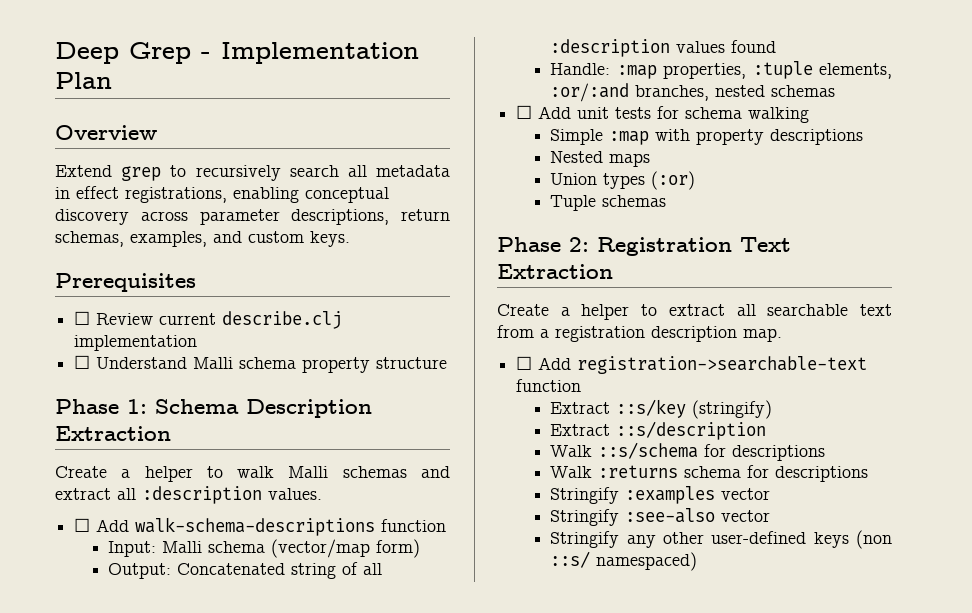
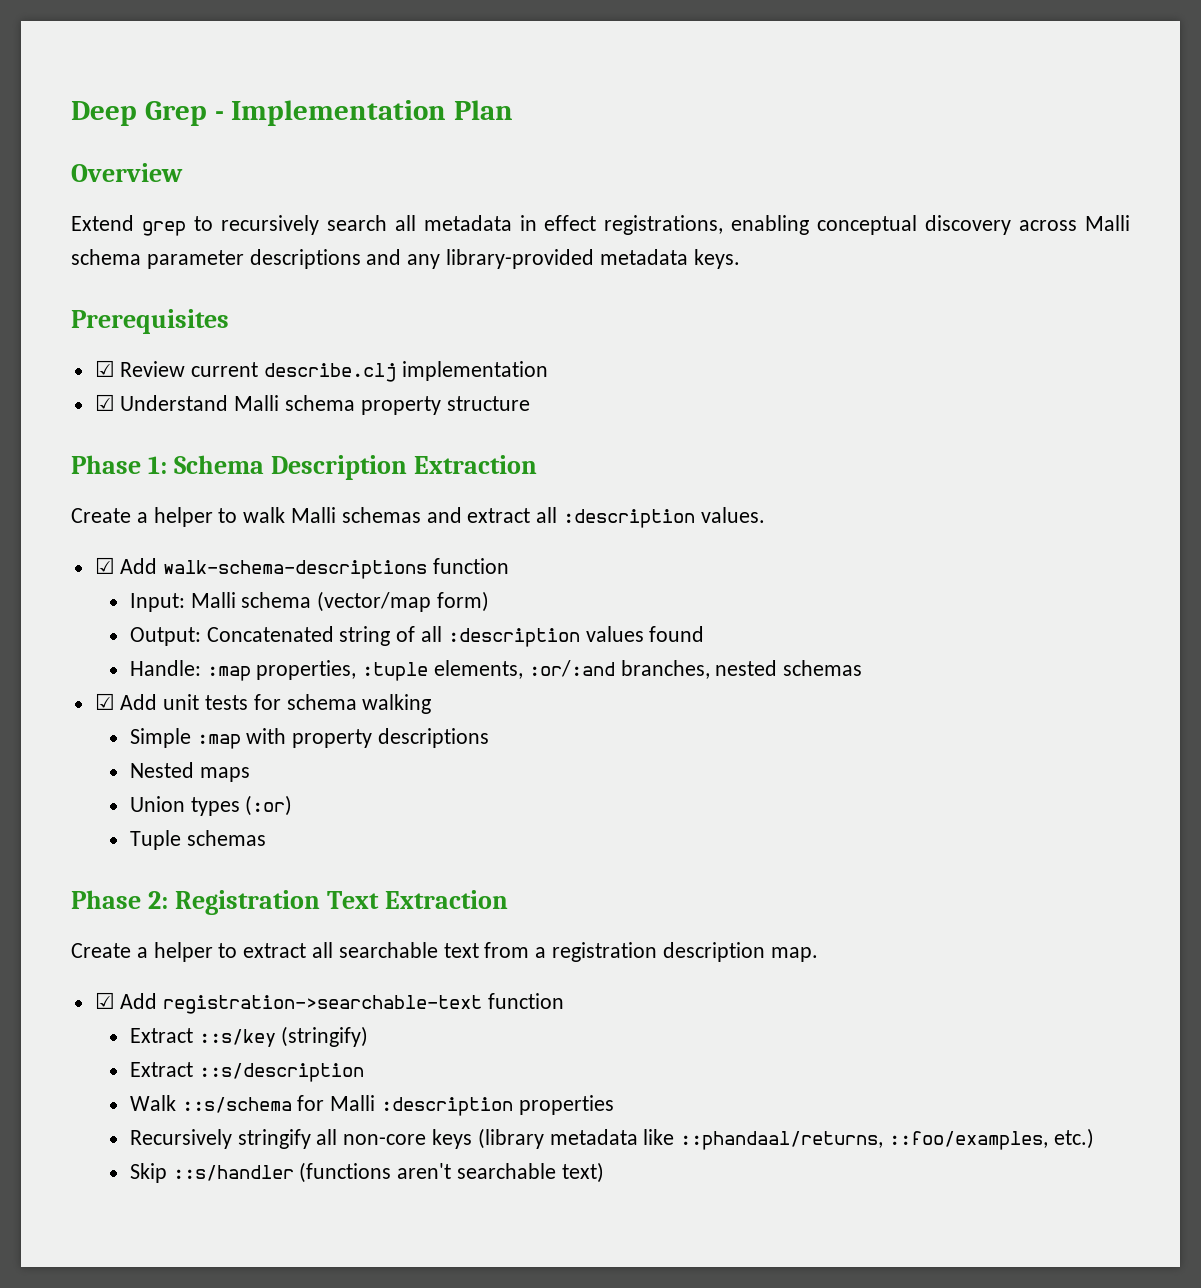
- Extend grep to recursively search all metadata in effect registrations, enabling conceptual discovery across parameter descriptions, return schemas, examples, and custom keys.
+ Extend grep to recursively search all metadata in effect registrations, enabling conceptual discovery across Malli schema parameter descriptions and any library-provided metadata keys.
- ☐ Review current describe.clj implementation
+ ☑ Review current describe.clj implementation
- ☐ Understand Malli schema property structure
+ ☑ Understand Malli schema property structure
- ☐ Add walk-schema-descriptions function
+ ☑ Add walk-schema-descriptions function
- ☐ Add unit tests for schema walking
+ ☑ Add unit tests for schema walking
- ☐ Add registration->searchable-text function
+ ☑ Add registration->searchable-text function
- Walk ::s/schema for descriptions
- Walk :returns schema for descriptions
- Stringify :examples vector
- Stringify :see-also vector
- Stringify any other user-defined keys (non ::s/ namespaced)
+ Walk ::s/schema for Malli :description properties
+ Recursively stringify all non-core keys (library metadata like ::phandaal/returns, ::foo/examples, etc.)
+ Skip ::s/handler (functions aren't searchable text)

